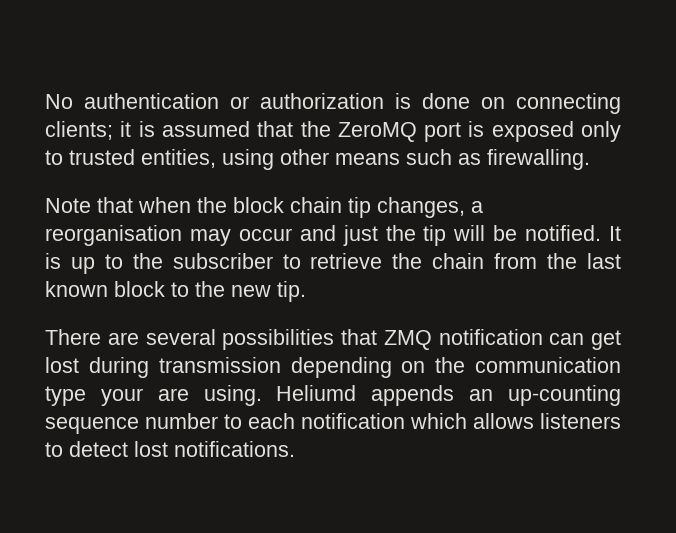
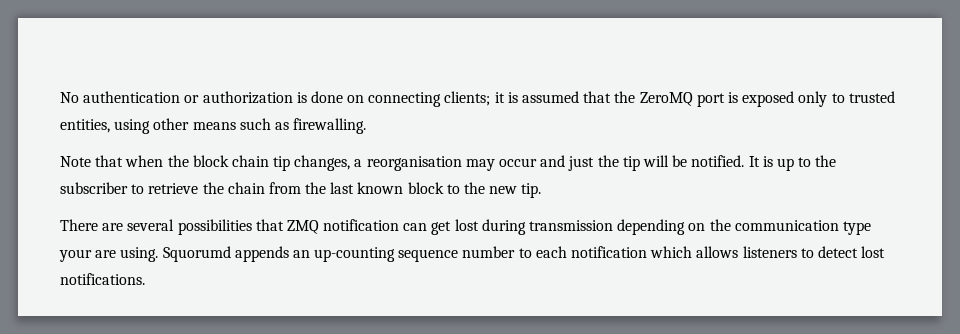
- Heliumd appends an up-counting sequence number to each notification which allows listeners to detect lost notifications.
+ Squorumd appends an up-counting sequence number to each notification which allows listeners to detect lost notifications.

